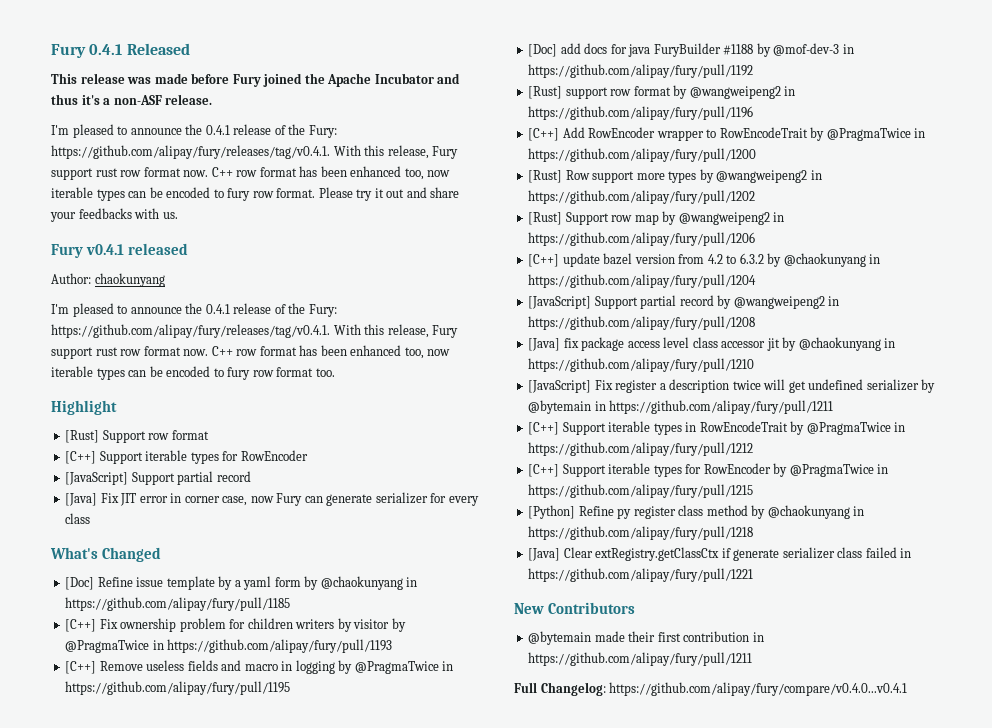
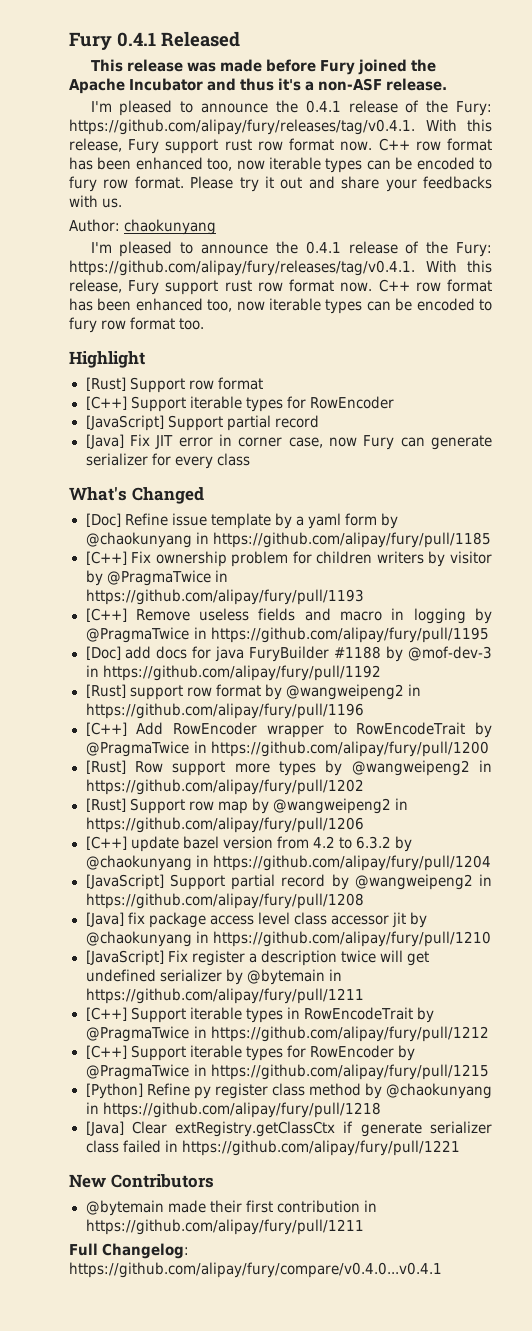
- Fury v0.4.1 released

